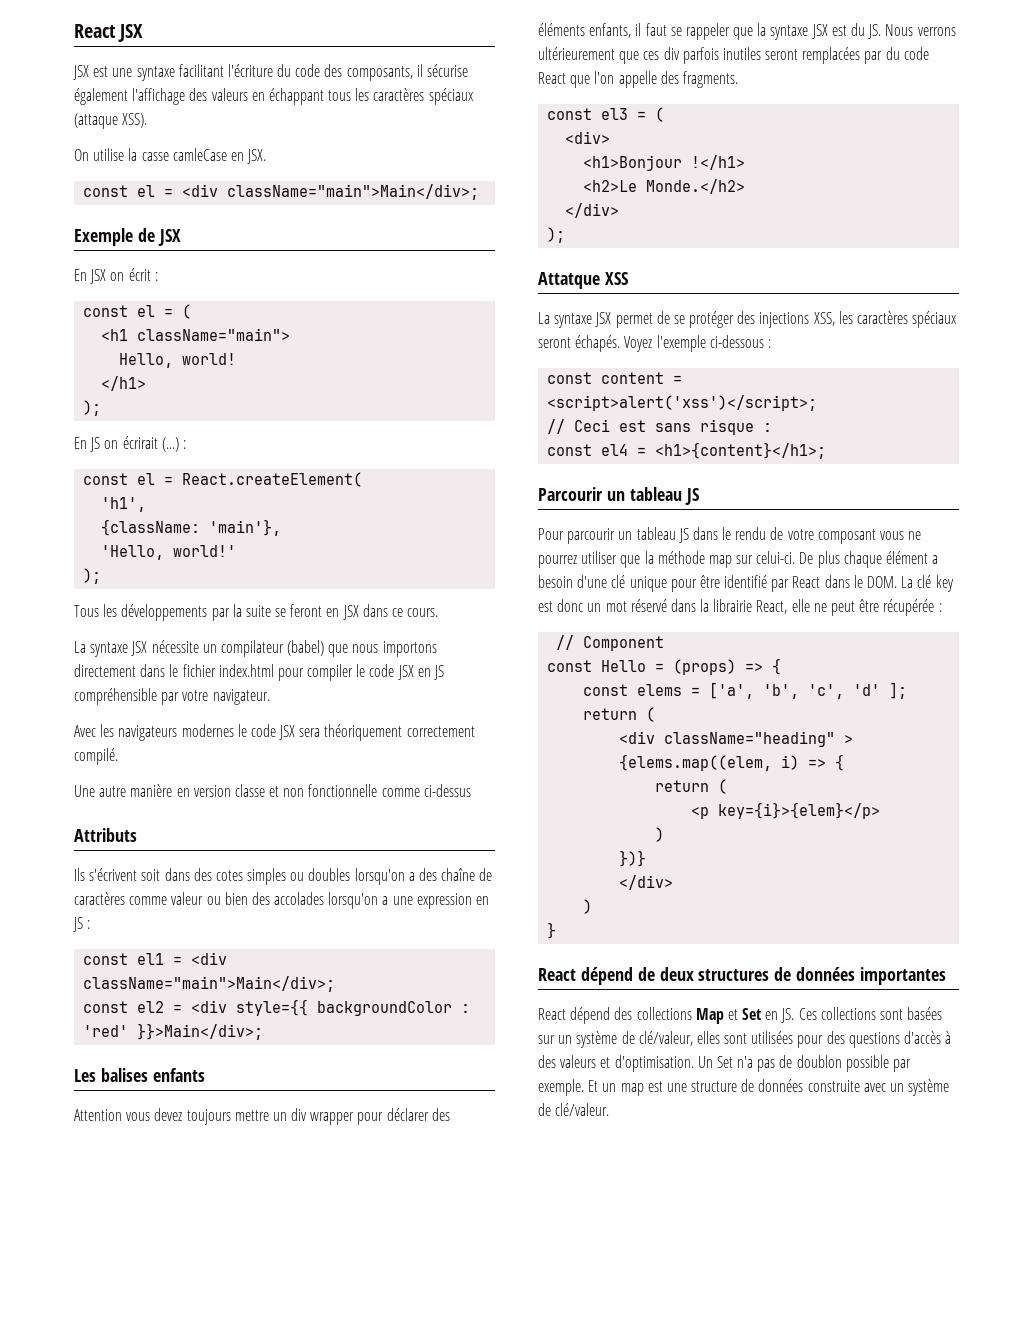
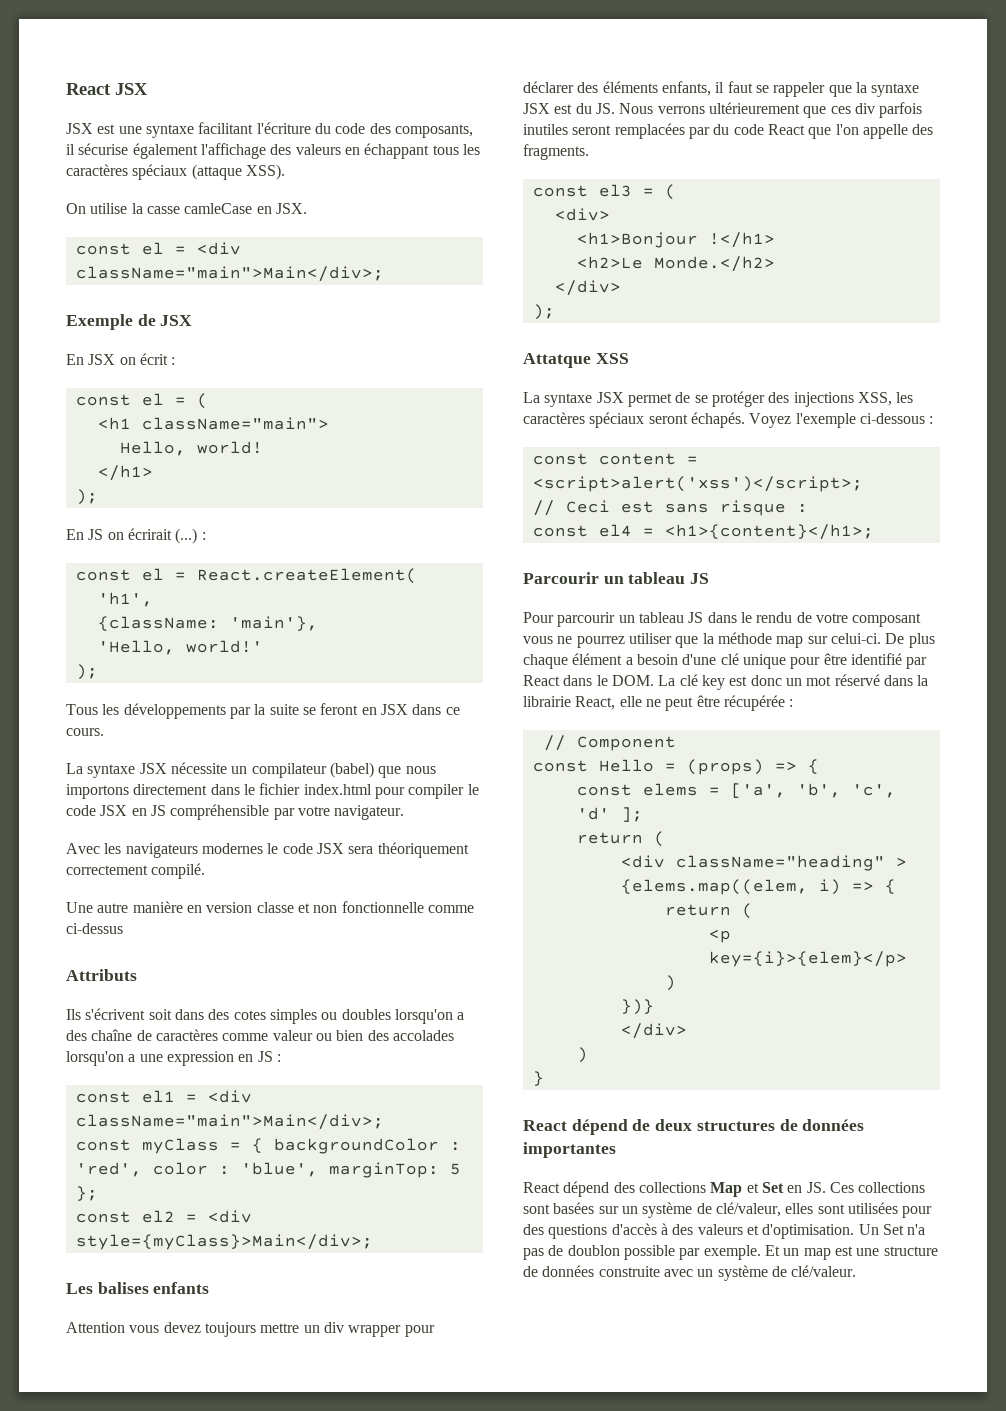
+ const myClass = { backgroundColor : 'red', color : 'blue', marginTop: 5 };
- const el2 = <div style={{ backgroundColor : 'red' }}>Main</div>;
+ const el2 = <div style={myClass}>Main</div>;

